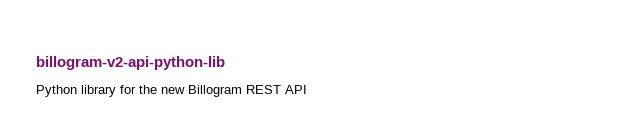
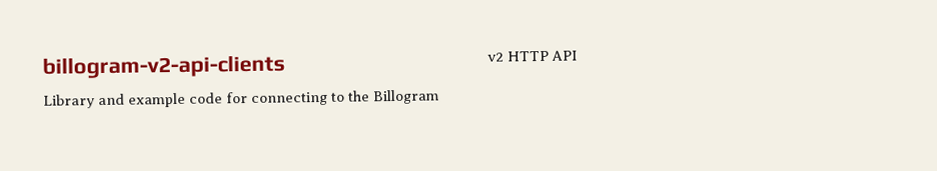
- billogram-v2-api-python-lib
- Python library for the new Billogram REST API
+ billogram-v2-api-clients
+ Library and example code for connecting to the Billogram v2 HTTP API

